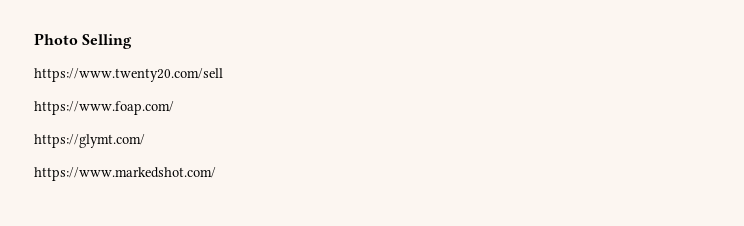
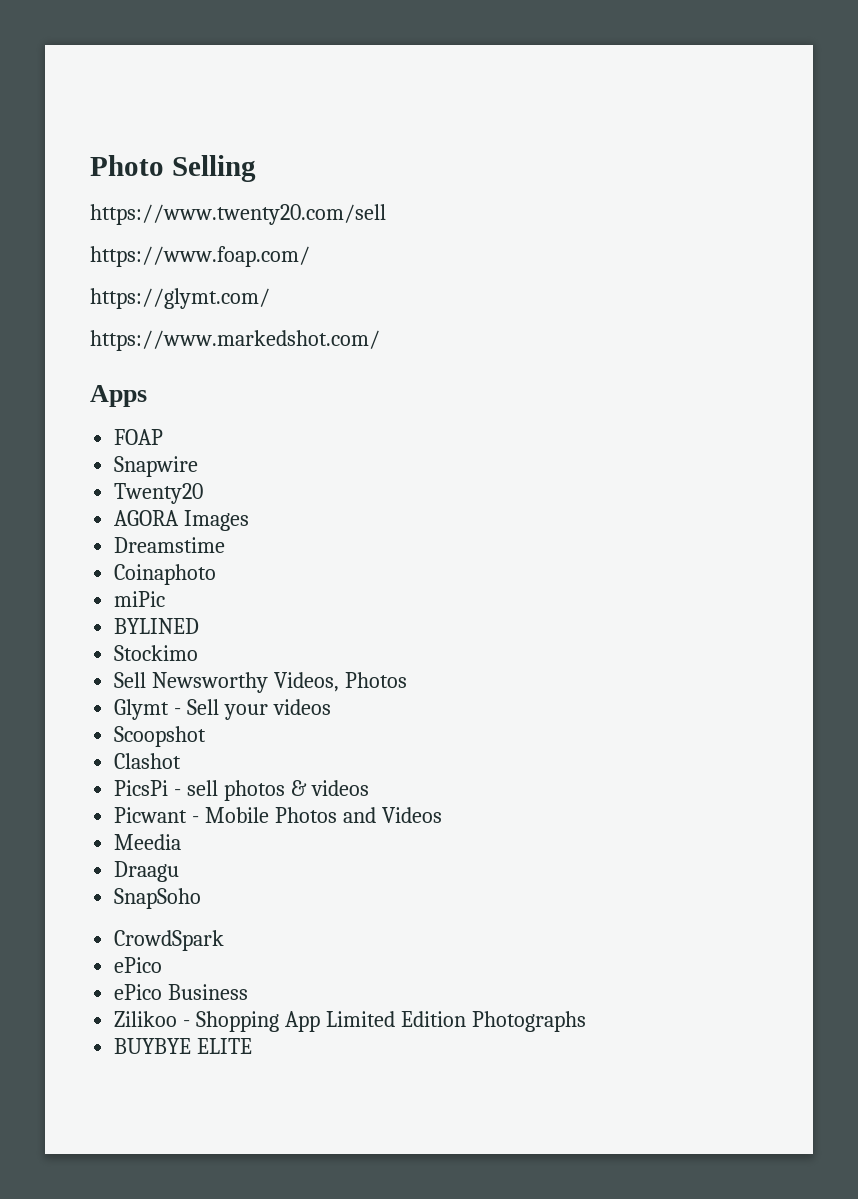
+ Apps
+ FOAP
+ Snapwire
+ Twenty20
+ AGORA Images
+ Dreamstime
+ Coinaphoto
+ miPic
+ BYLINED
+ Stockimo
+ Sell Newsworthy Videos, Photos
+ Glymt - Sell your videos
+ Scoopshot
+ Clashot
+ PicsPi - sell photos & videos
+ Picwant - Mobile Photos and Videos
+ Meedia
+ Draagu
+ SnapSoho
+ CrowdSpark
+ ePico
+ ePico Business
+ Zilikoo - Shopping App Limited Edition Photographs
+ BUYBYE ELITE

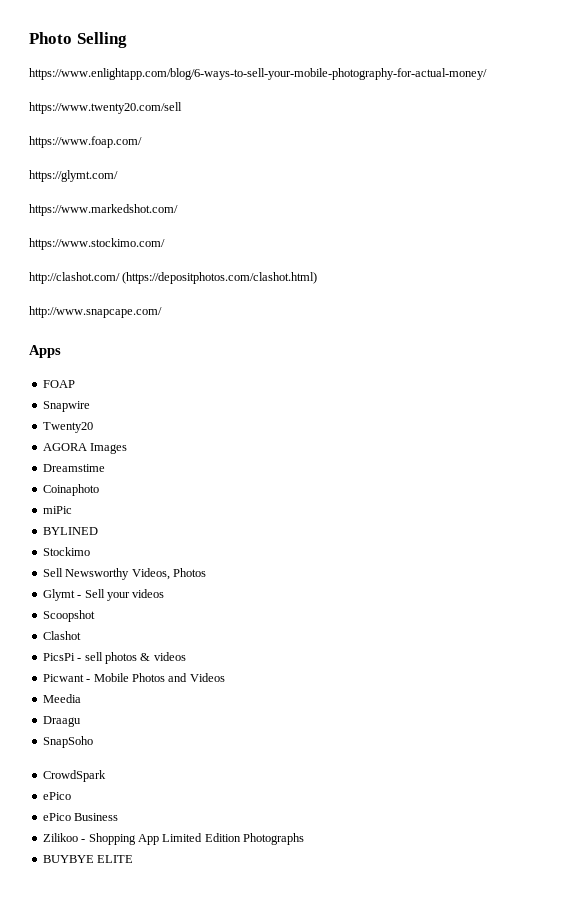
+ https://www.enlightapp.com/blog/6-ways-to-sell-your-mobile-photography-for-actual-money/
+ https://www.stockimo.com/
+ http://clashot.com/ (https://depositphotos.com/clashot.html)
+ http://www.snapcape.com/

